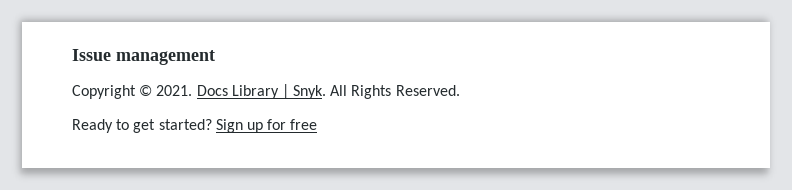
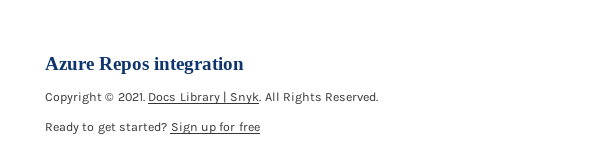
- Issue management
+ Azure Repos integration

